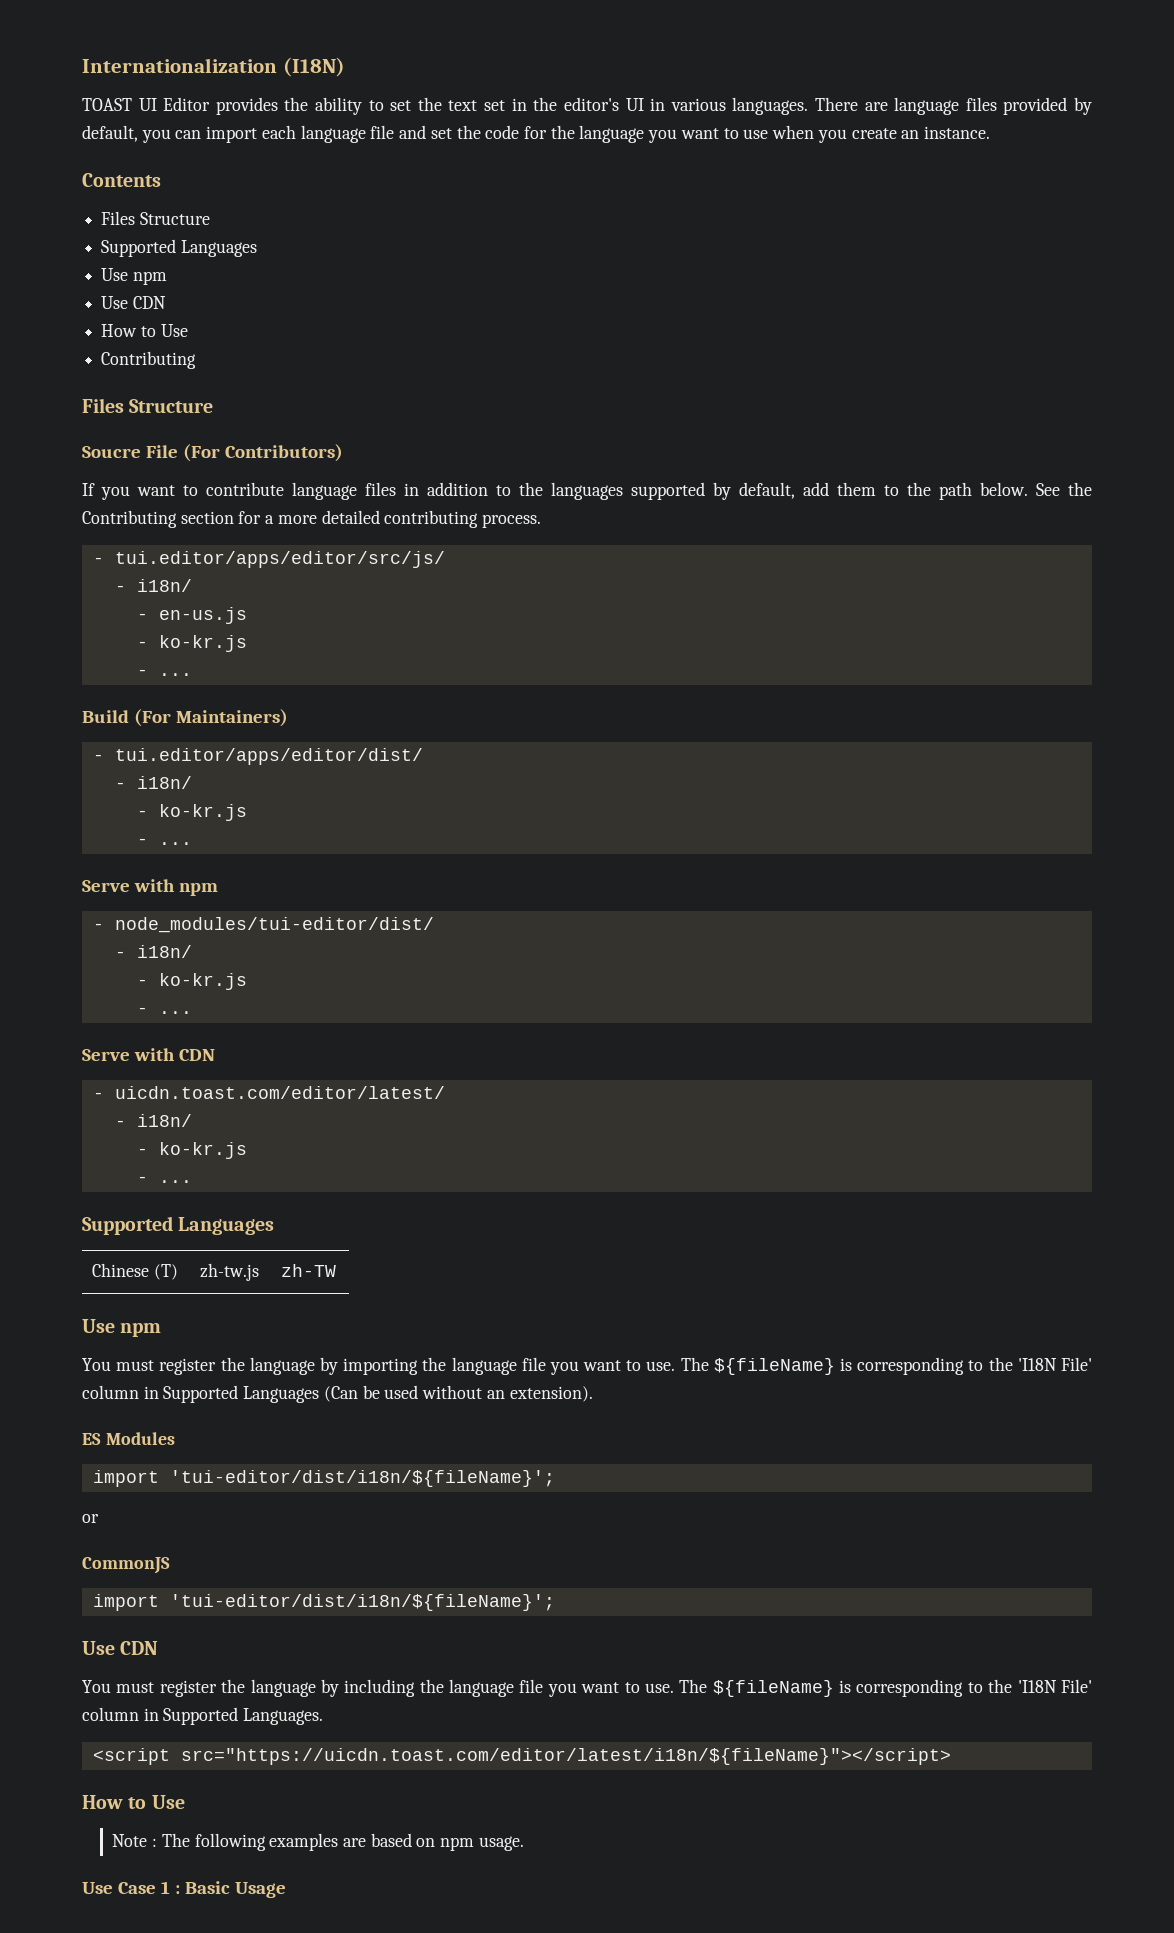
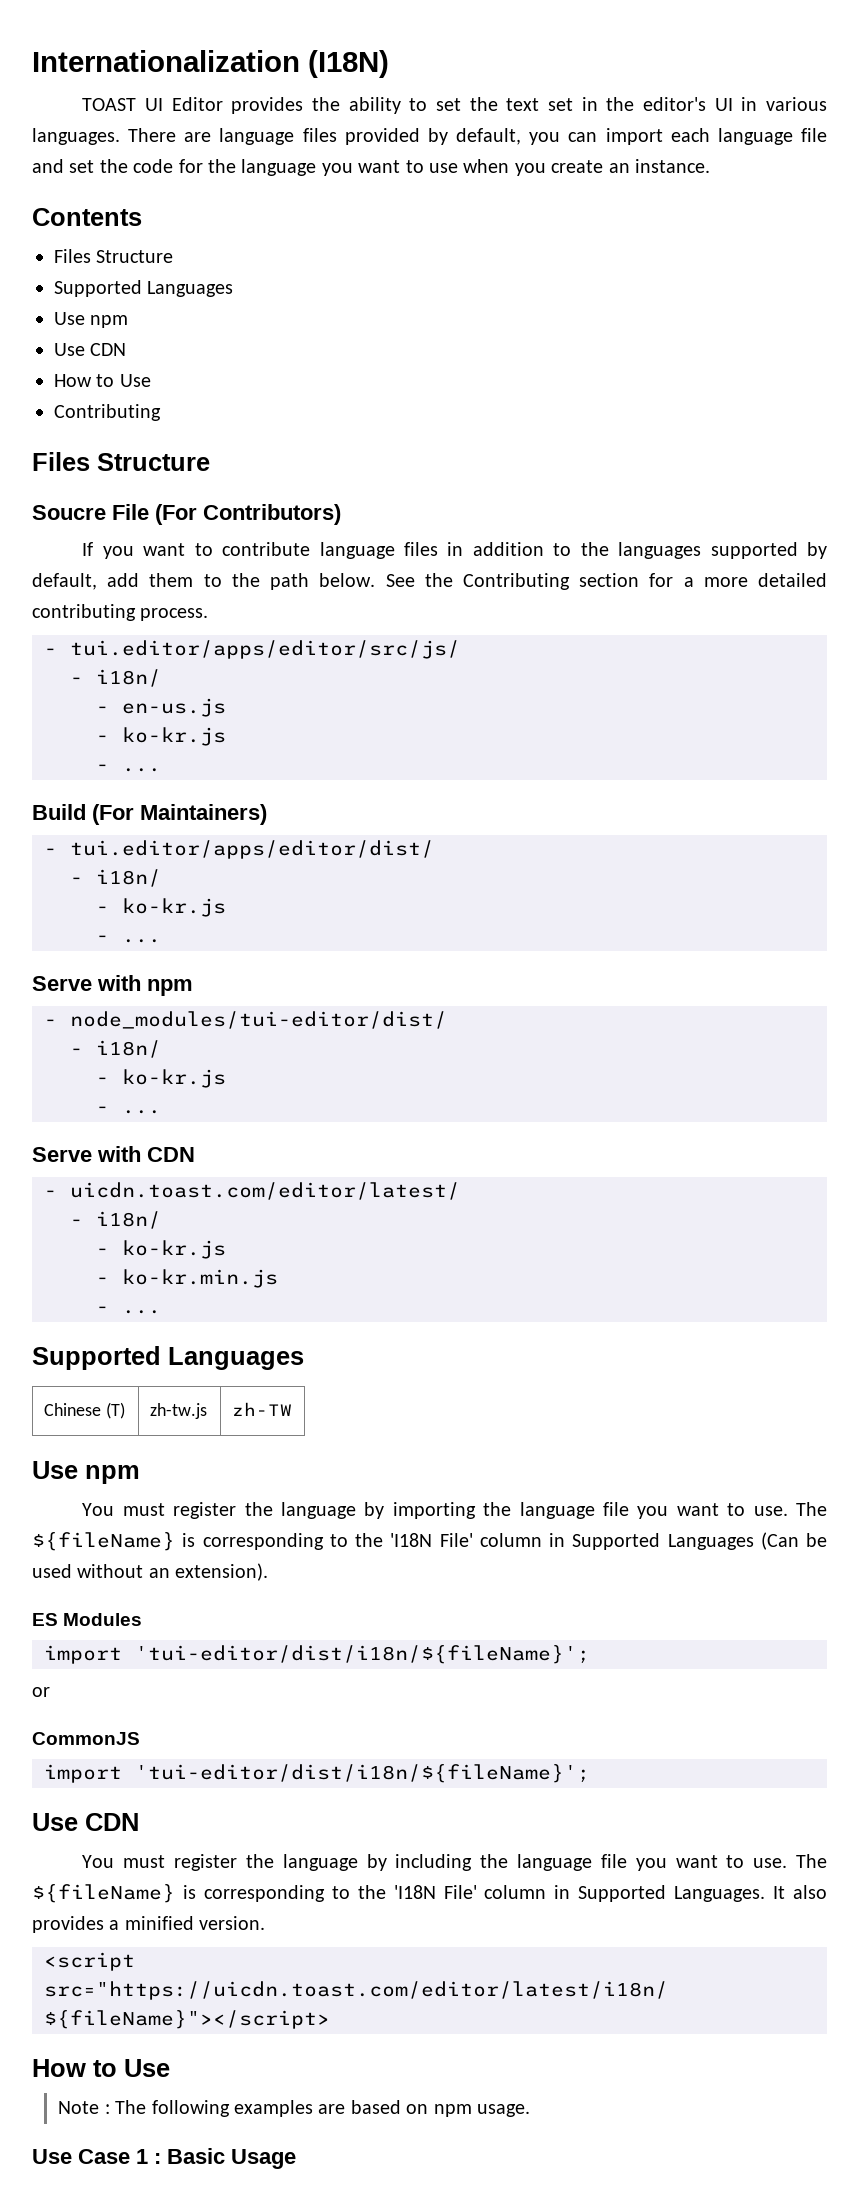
+ - ko-kr.min.js
+ It also provides a minified version.

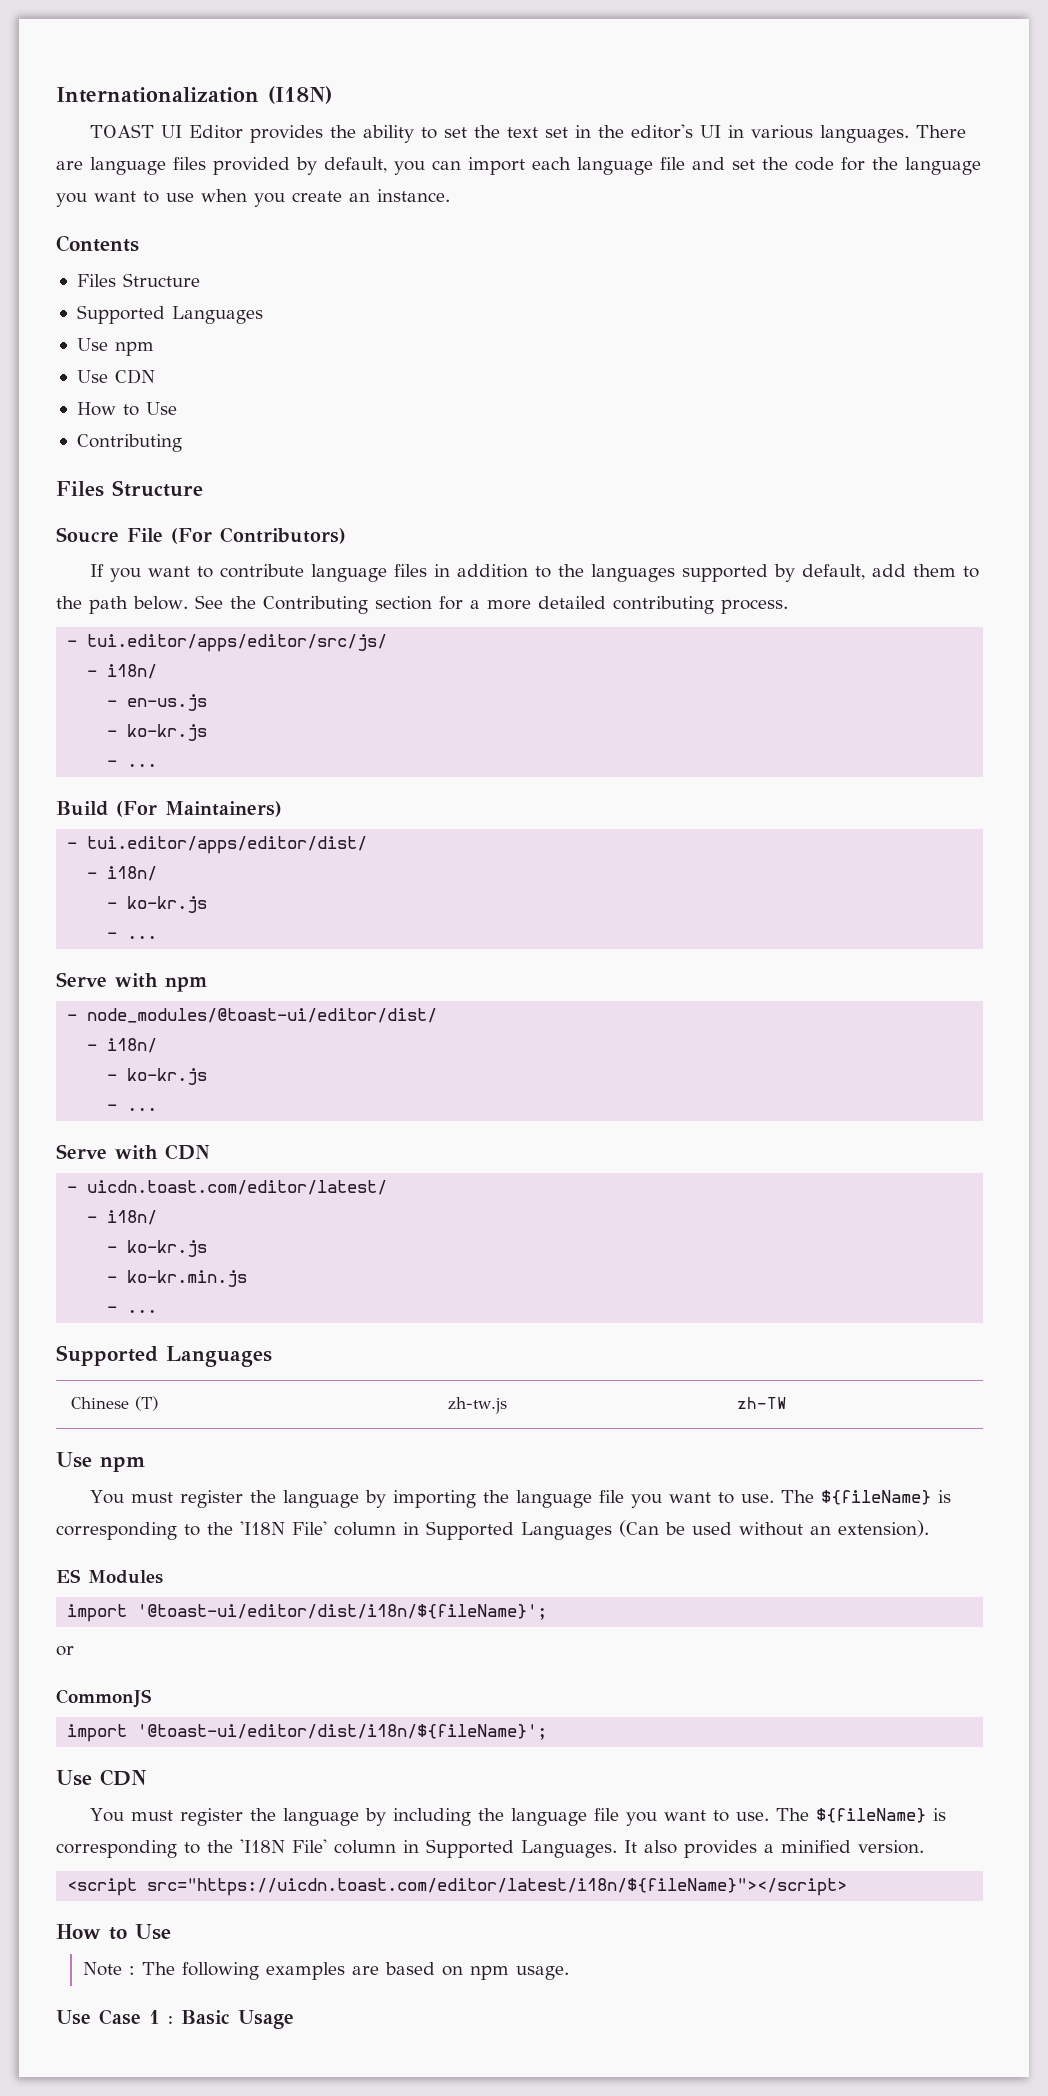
- - node_modules/tui-editor/dist/
+ - node_modules/@toast-ui/editor/dist/
  ES Modules
- import 'tui-editor/dist/i18n/${fileName}';
+ import '@toast-ui/editor/dist/i18n/${fileName}';
  CommonJS
- import 'tui-editor/dist/i18n/${fileName}';
+ import '@toast-ui/editor/dist/i18n/${fileName}';

